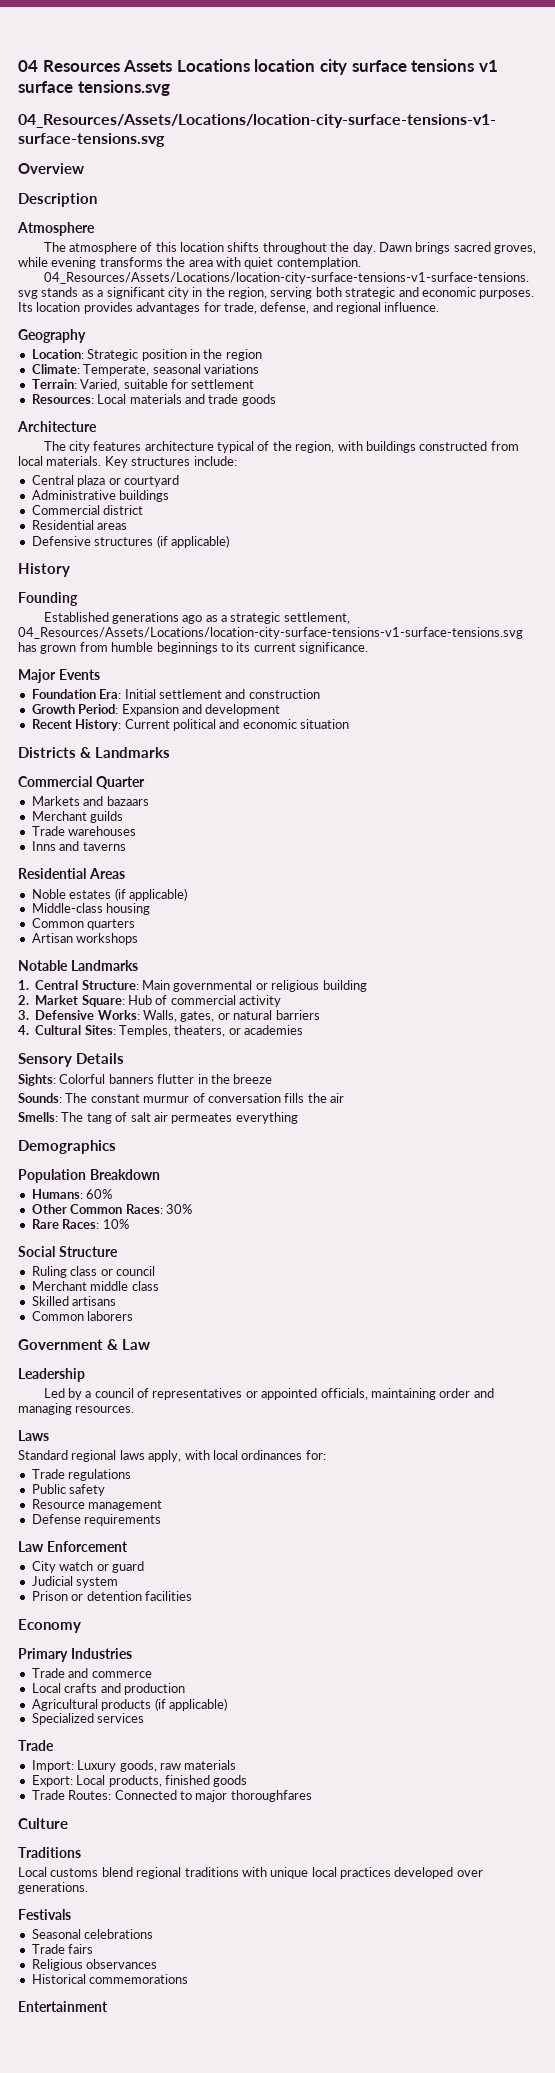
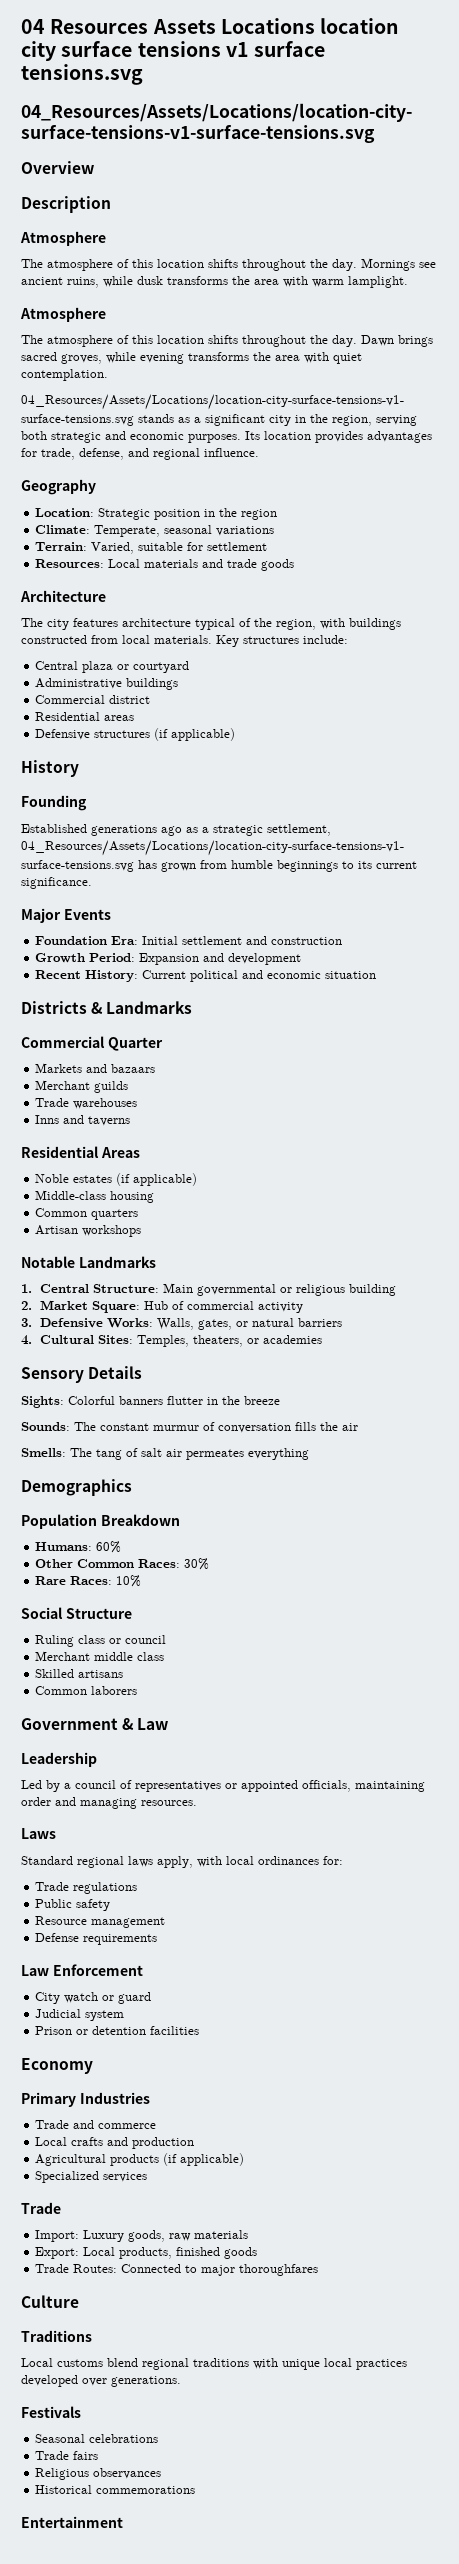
+ The atmosphere of this location shifts throughout the day. Mornings see ancient ruins, while dusk transforms the area with warm lamplight.
+ Atmosphere

